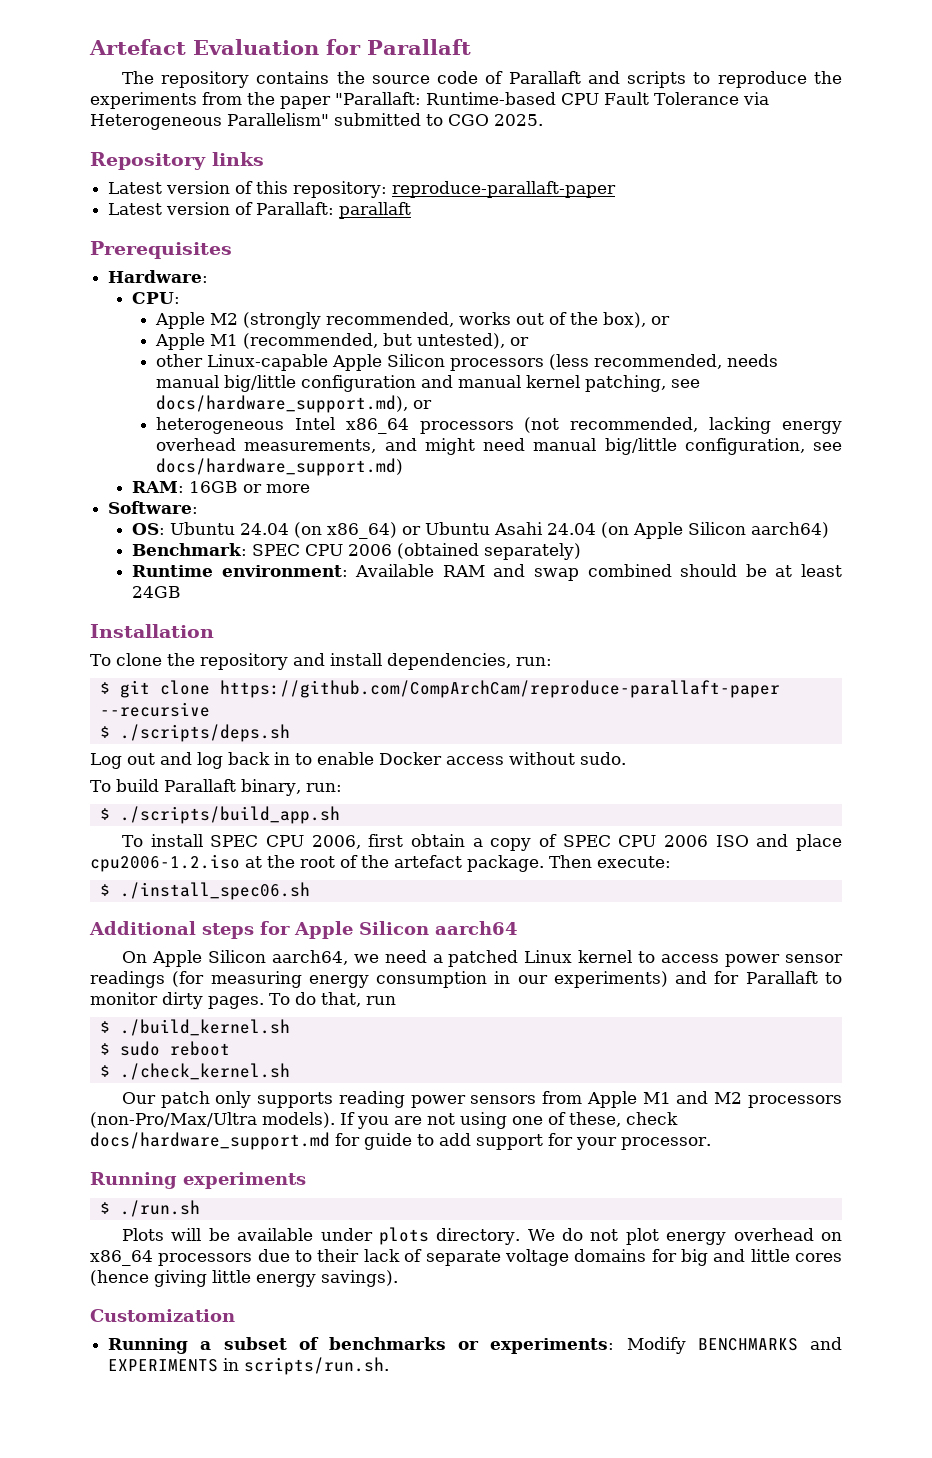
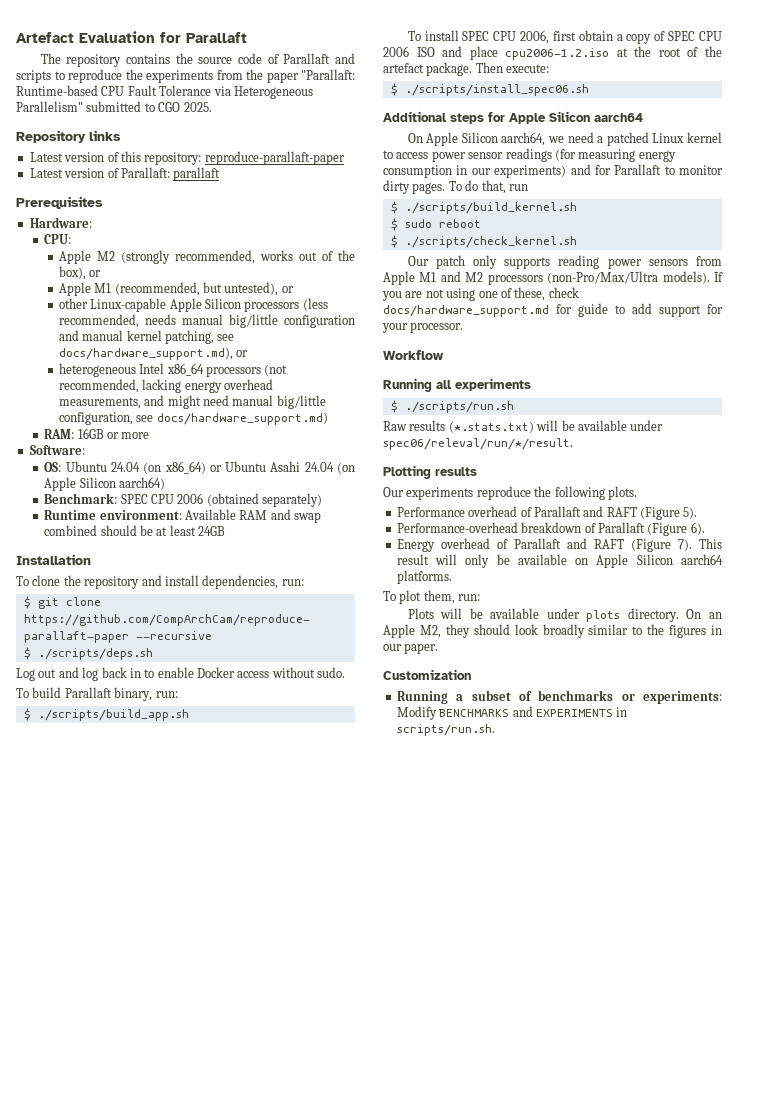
- $ ./install_spec06.sh
+ $ ./scripts/install_spec06.sh
- $ ./build_kernel.sh
+ $ ./scripts/build_kernel.sh
- $ ./check_kernel.sh
+ $ ./scripts/check_kernel.sh
- Running experiments
+ Workflow
+ Running all experiments
- $ ./run.sh
+ $ ./scripts/run.sh
+ Raw results (*.stats.txt) will be available under spec06/releval/run/*/result.
+ Plotting results
+ Our experiments reproduce the following plots.
+ Performance overhead of Parallaft and RAFT (Figure 5).
+ Performance-overhead breakdown of Parallaft (Figure 6).
+ Energy overhead of Parallaft and RAFT (Figure 7). This result will only be available on Apple Silicon aarch64 platforms.
+ To plot them, run:
- We do not plot energy overhead on x86_64 processors due to their lack of separate voltage domains for big and little cores (hence giving little energy savings).
+ On an Apple M2, they should look broadly similar to the figures in our paper.

